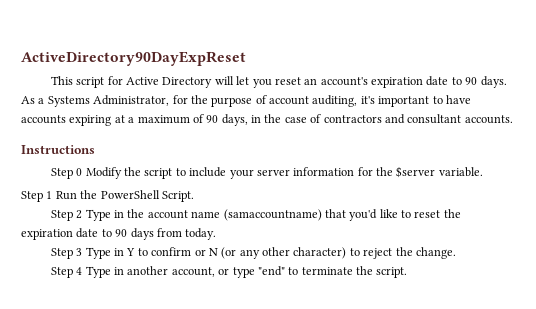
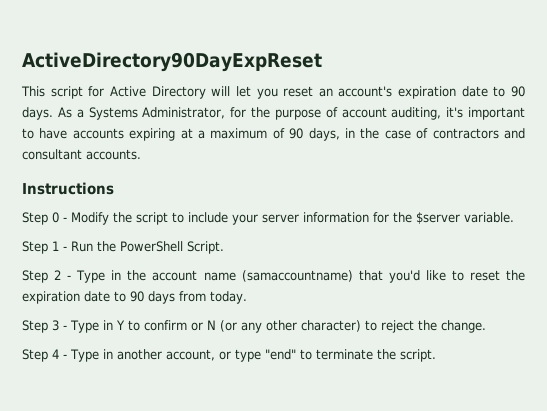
- Step 0 Modify the script to include your server information for the $server variable.
+ Step 0 - Modify the script to include your server information for the $server variable.
- Step 1 Run the PowerShell Script.
+ Step 1 - Run the PowerShell Script.
- Step 2 Type in the account name (samaccountname) that you'd like to reset the expiration date to 90 days from today.
+ Step 2 - Type in the account name (samaccountname) that you'd like to reset the expiration date to 90 days from today.
- Step 3 Type in Y to confirm or N (or any other character) to reject the change.
+ Step 3 - Type in Y to confirm or N (or any other character) to reject the change.
- Step 4 Type in another account, or type "end" to terminate the script.
+ Step 4 - Type in another account, or type "end" to terminate the script.

